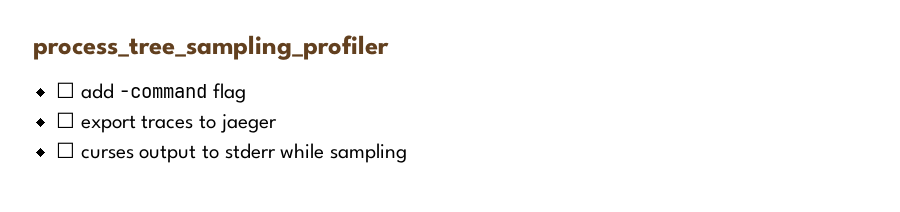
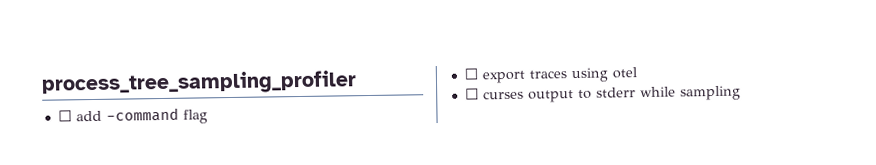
- ☐ export traces to jaeger
+ ☐ export traces using otel

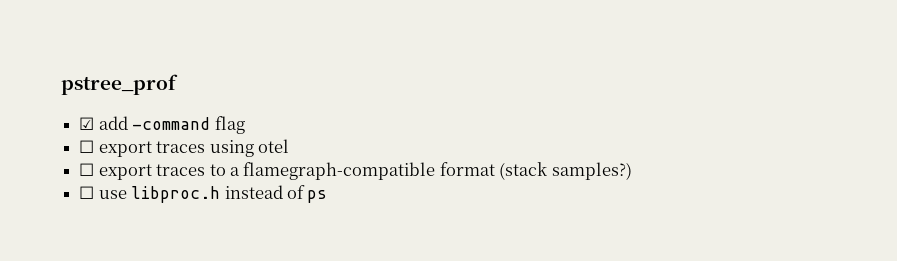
- process_tree_sampling_profiler
- ☐ add -command flag
+ pstree_prof
+ ☑ add -command flag
- ☐ curses output to stderr while sampling
+ ☐ export traces to a flamegraph-compatible format (stack samples?)
+ ☐ use libproc.h instead of ps

